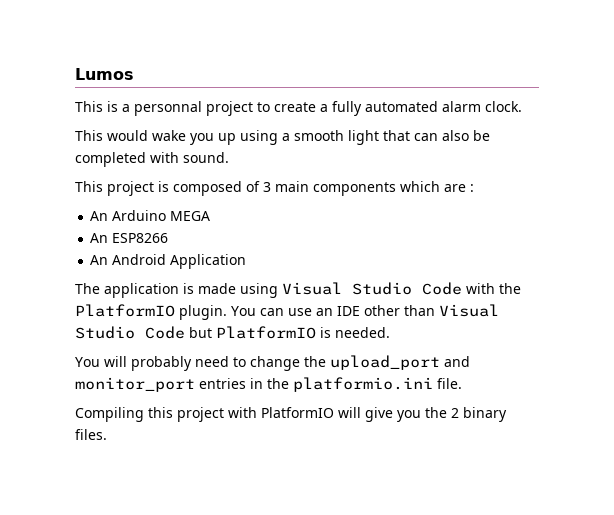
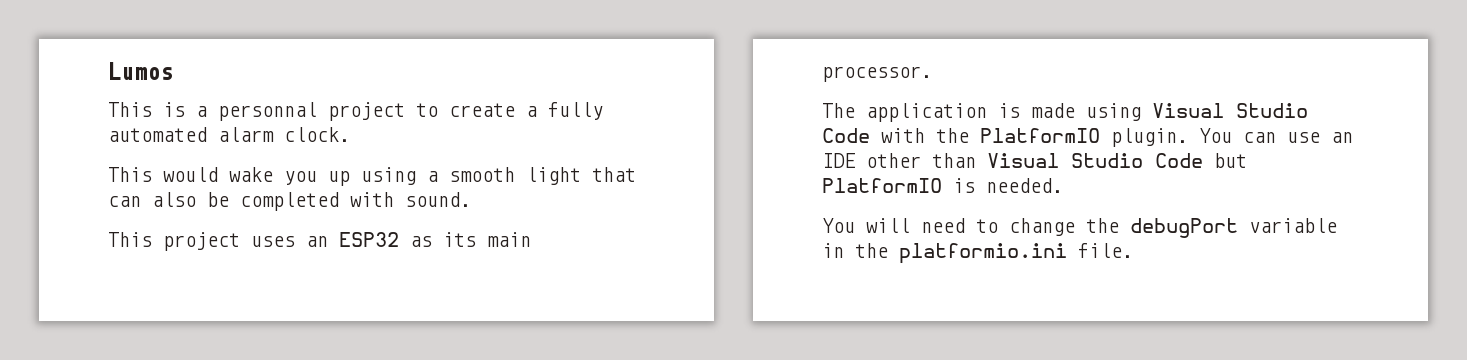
- This project is composed of 3 main components which are :
- An Arduino MEGA
- An ESP8266
- An Android Application
+ This project uses an ESP32 as its main processor.
- You will probably need to change the upload_port and monitor_port entries in the platformio.ini file.
+ You will need to change the debugPort variable in the platformio.ini file.
- Compiling this project with PlatformIO will give you the 2 binary files.

